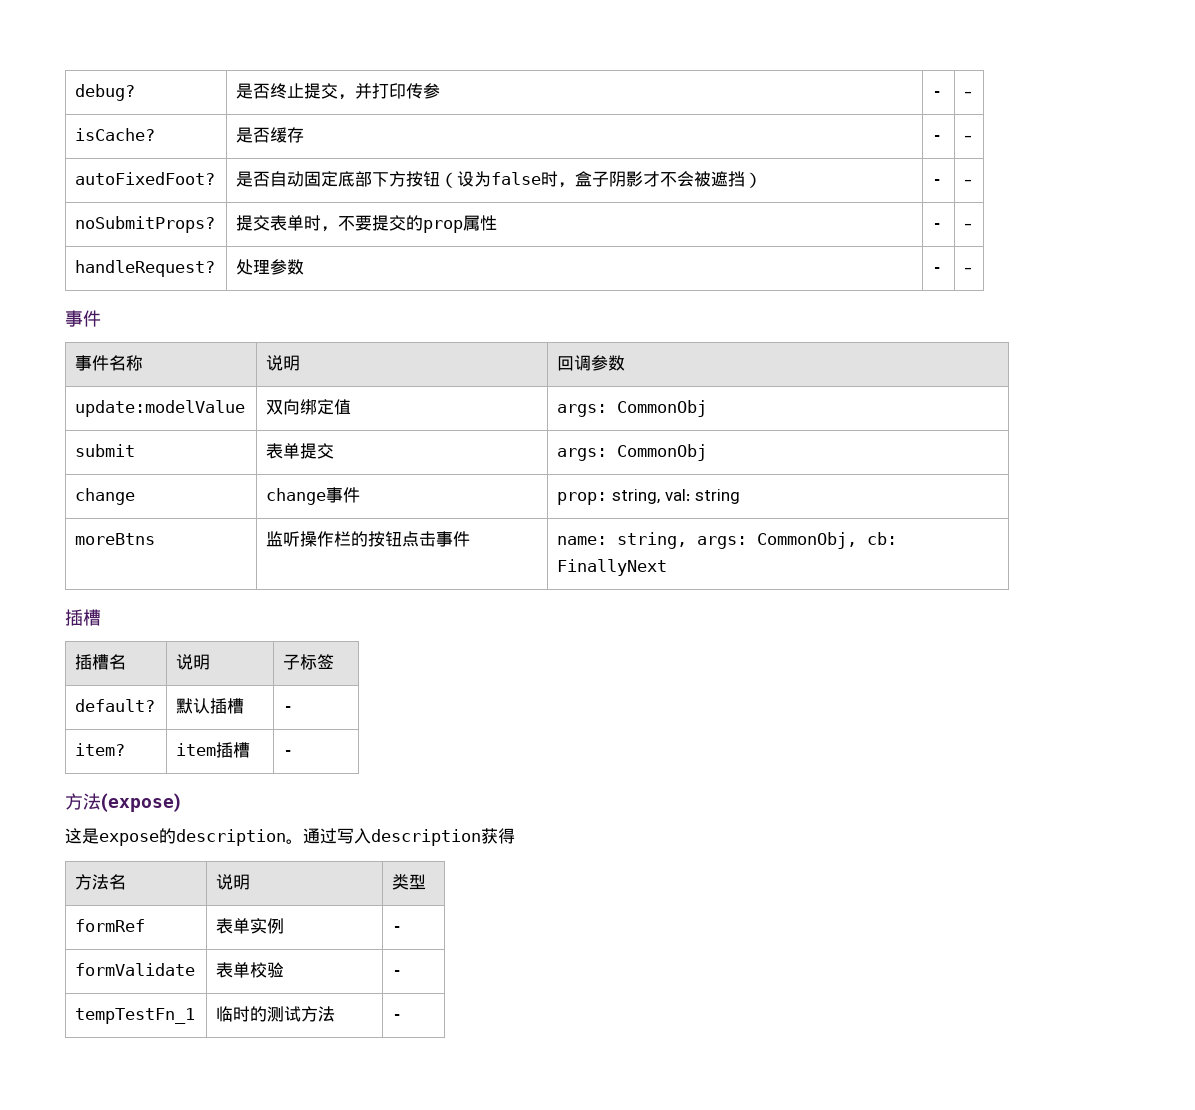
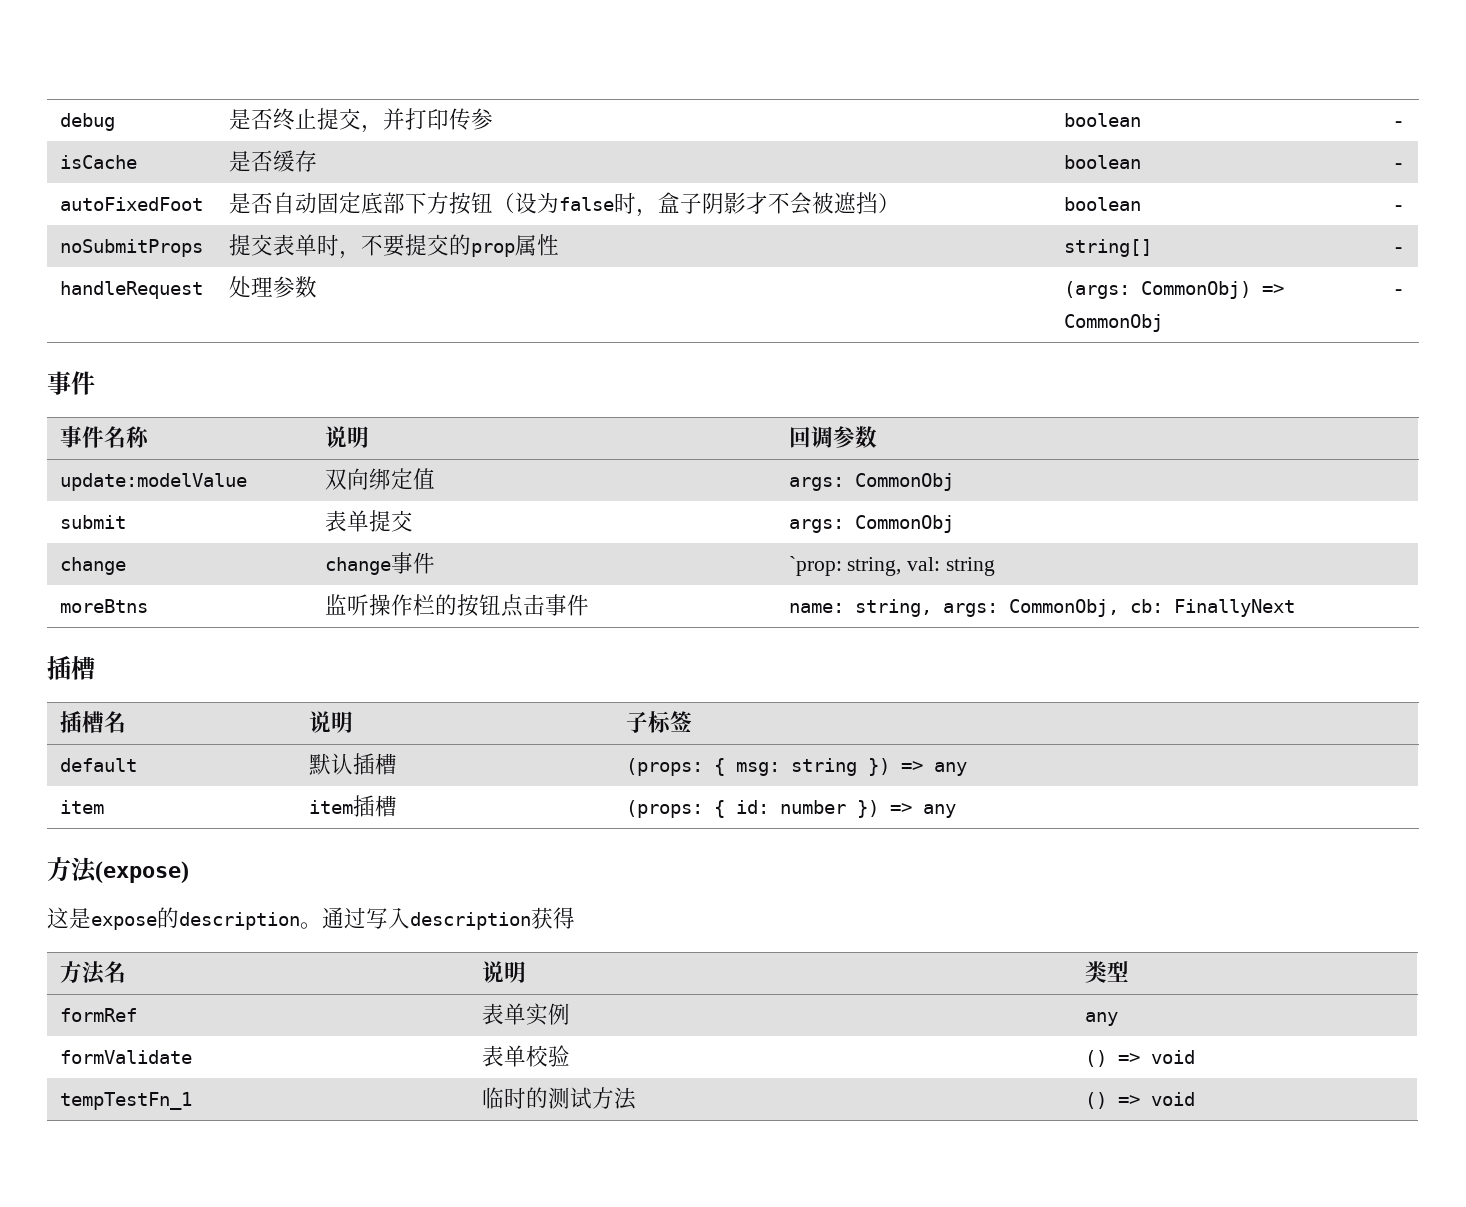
- debug? | 是否终止提交，并打印传参 | - | -
- isCache? | 是否缓存 | - | -
- autoFixedFoot? | 是否自动固定底部下方按钮（设为false时，盒子阴影才不会被遮挡） | - | -
- noSubmitProps? | 提交表单时，不要提交的prop属性 | - | -
- handleRequest? | 处理参数 | - | -
+ debug | 是否终止提交，并打印传参 | boolean | -
+ isCache | 是否缓存 | boolean | -
+ autoFixedFoot | 是否自动固定底部下方按钮（设为false时，盒子阴影才不会被遮挡） | boolean | -
+ noSubmitProps | 提交表单时，不要提交的prop属性 | string[] | -
+ handleRequest | 处理参数 | (args: CommonObj) => CommonObj | -
- change | change事件 | prop: string, val: string
+ change | change事件 | `prop: string, val: string
- default? | 默认插槽 | -
- item? | item插槽 | -
+ default | 默认插槽 | (props: { msg: string }) => any
+ item | item插槽 | (props: { id: number }) => any
- formRef | 表单实例 | -
+ formRef | 表单实例 | any
- formValidate | 表单校验 | -
+ formValidate | 表单校验 | () => void
- tempTestFn_1 | 临时的测试方法 | -
+ tempTestFn_1 | 临时的测试方法 | () => void

